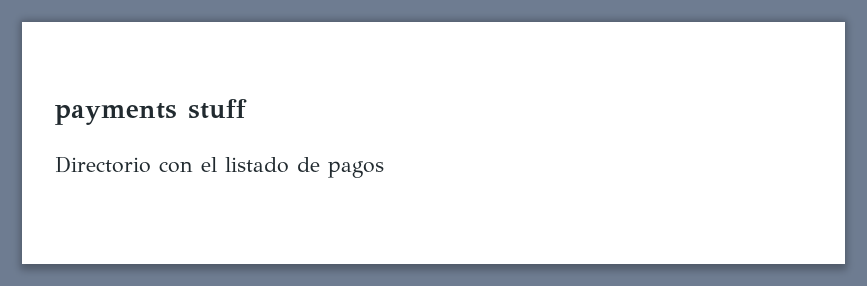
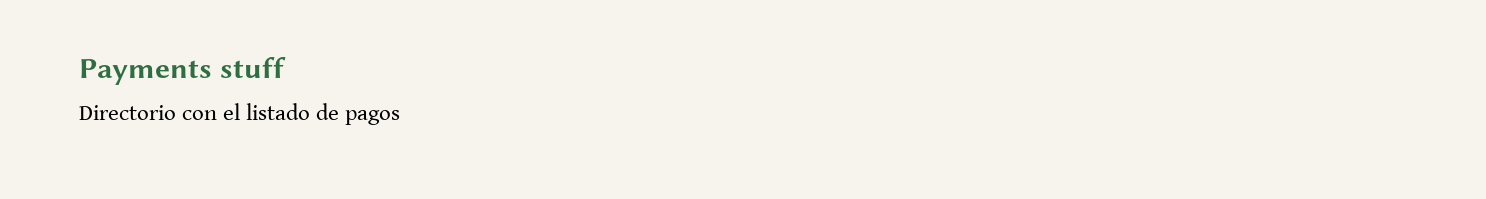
- payments stuff
+ Payments stuff

